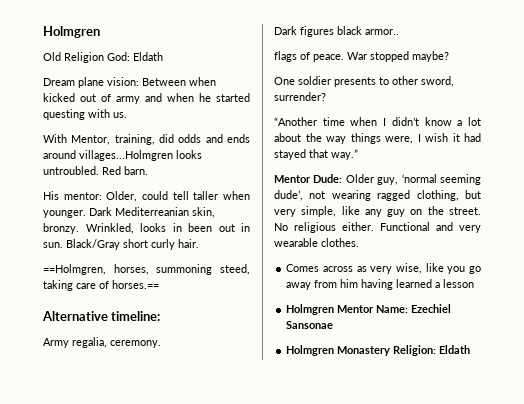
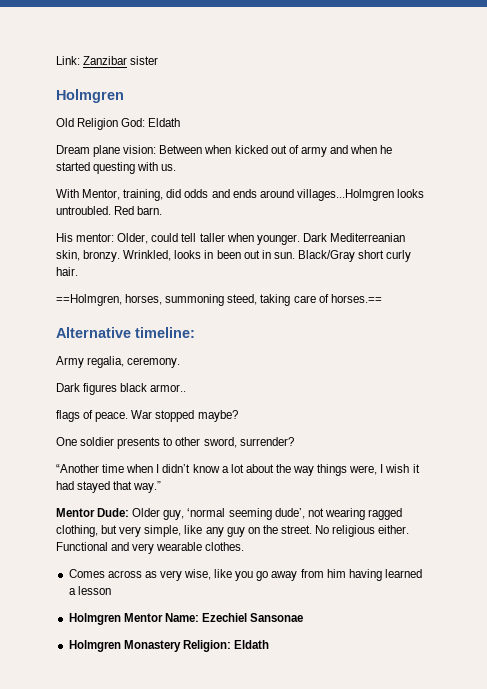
+ Link: Zanzibar sister

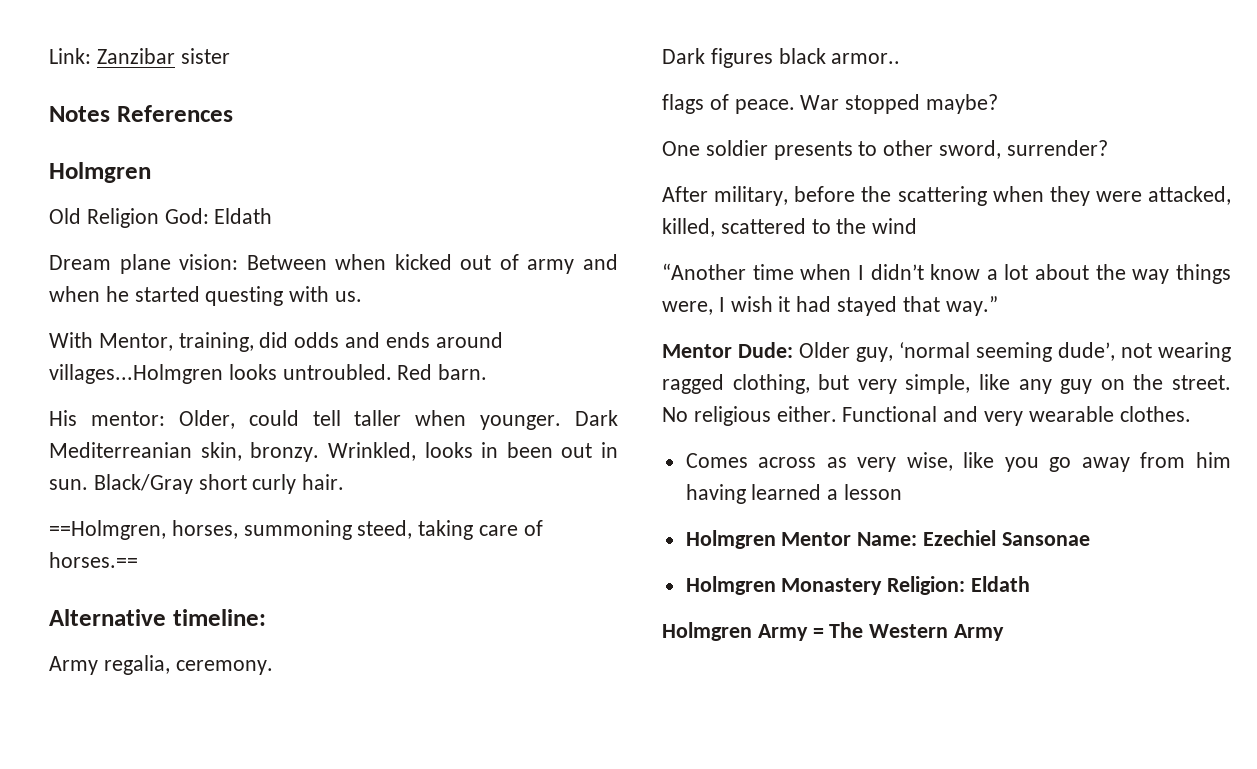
+ Notes References
+ After military, before the scattering when they were attacked, killed, scattered to the wind
+ Holmgren Army = The Western Army

